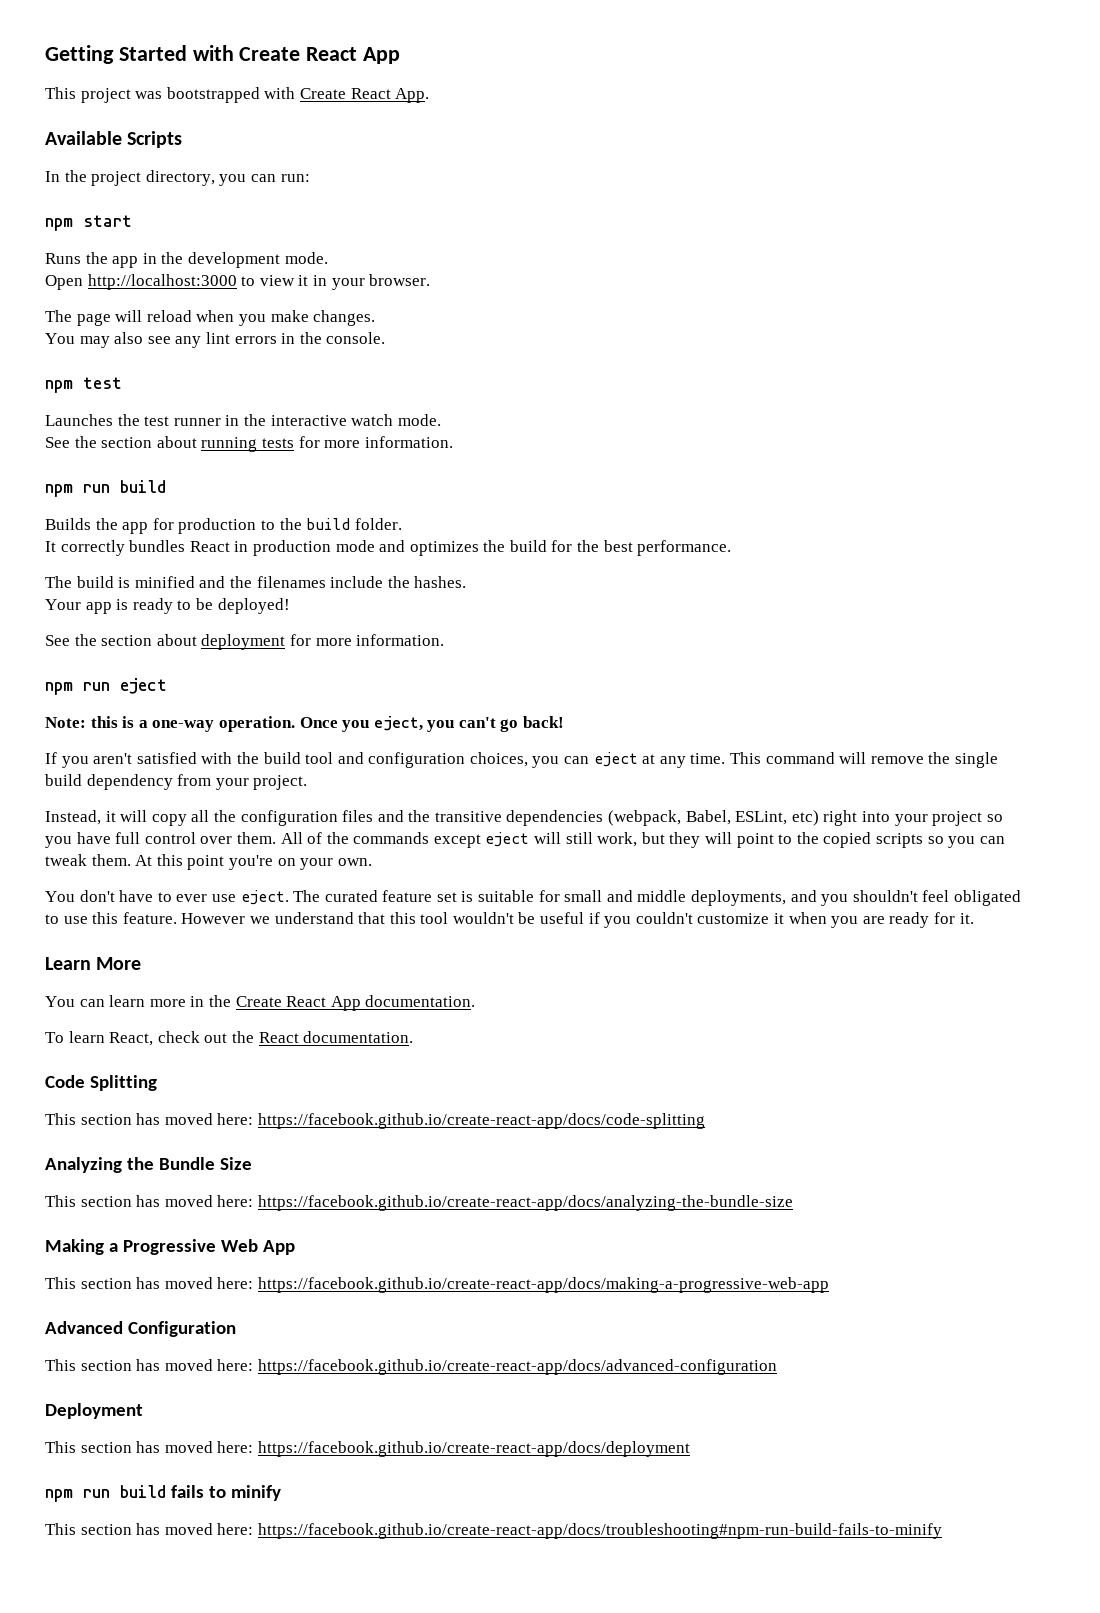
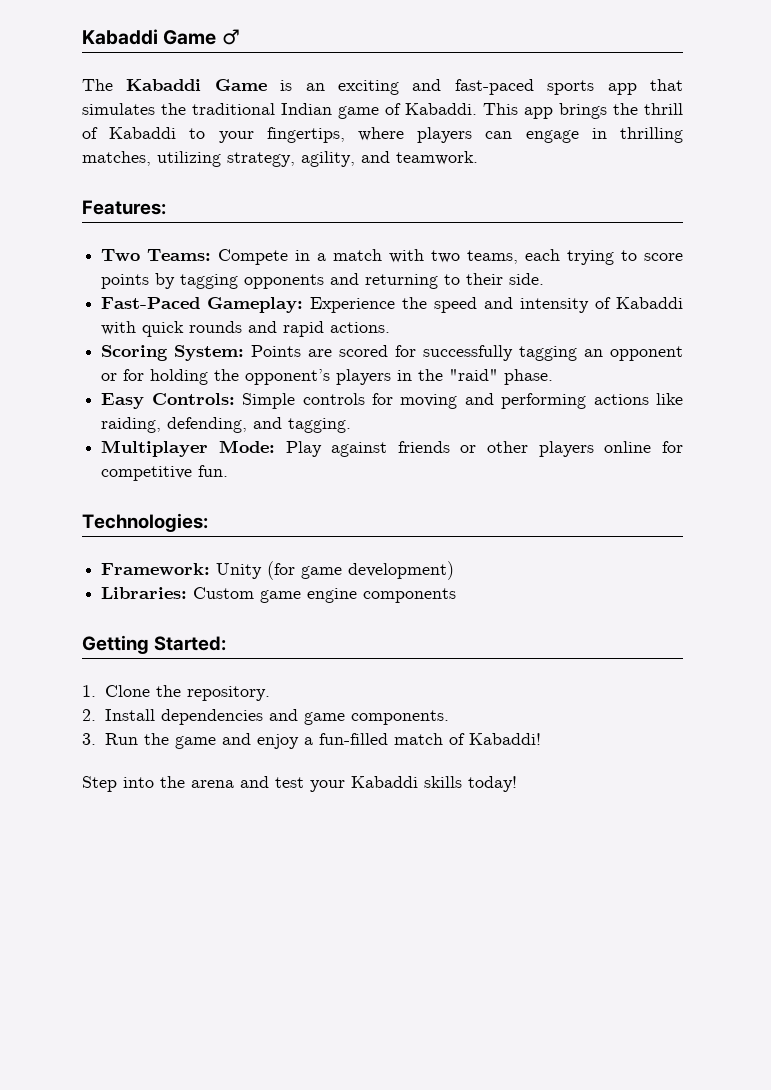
- Getting Started with Create React App
- This project was bootstrapped with Create React App.
- Available Scripts
- In the project directory, you can run:
- npm start
- Runs the app in the development mode.
- Open http://localhost:3000 to view it in your browser.
- The page will reload when you make changes.
- You may also see any lint errors in the console.
- npm test
- Launches the test runner in the interactive watch mode.
- See the section about running tests for more information.
- npm run build
- Builds the app for production to the build folder.
- It correctly bundles React in production mode and optimizes the build for the best performance.
- The build is minified and the filenames include the hashes.
- Your app is ready to be deployed!
- See the section about deployment for more information.
- npm run eject
- Note: this is a one-way operation. Once you eject, you can't go back!
- If you aren't satisfied with the build tool and configuration choices, you can eject at any time. This command will remove the single build dependency from your project.
- Instead, it will copy all the configuration files and the transitive dependencies (webpack, Babel, ESLint, etc) right into your project so you have full control over them. All of the commands except eject will still work, but they will point to the copied scripts so you can tweak them. At this point you're on your own.
- You don't have to ever use eject. The curated feature set is suitable for small and middle deployments, and you shouldn't feel obligated to use this feature. However we understand that this tool wouldn't be useful if you couldn't customize it when you are ready for it.
- Learn More
- You can learn more in the Create React App documentation.
- To learn React, check out the React documentation.
- Code Splitting
- This section has moved here: https://facebook.github.io/create-react-app/docs/code-splitting
- Analyzing the Bundle Size
- This section has moved here: https://facebook.github.io/create-react-app/docs/analyzing-the-bundle-size
- Making a Progressive Web App
- This section has moved here: https://facebook.github.io/create-react-app/docs/making-a-progressive-web-app
- Advanced Configuration
- This section has moved here: https://facebook.github.io/create-react-app/docs/advanced-configuration
- Deployment
- This section has moved here: https://facebook.github.io/create-react-app/docs/deployment
- npm run build fails to minify
- This section has moved here: https://facebook.github.io/create-react-app/docs/troubleshooting#npm-run-build-fails-to-minify
+ Kabaddi Game ♂
+ The Kabaddi Game is an exciting and fast-paced sports app that simulates the traditional Indian game of Kabaddi. This app brings the thrill of Kabaddi to your fingertips, where players can engage in thrilling matches, utilizing strategy, agility, and teamwork.
+ Features:
+ Two Teams: Compete in a match with two teams, each trying to score points by tagging opponents and returning to their side.
+ Fast-Paced Gameplay: Experience the speed and intensity of Kabaddi with quick rounds and rapid actions.
+ Scoring System: Points are scored for successfully tagging an opponent or for holding the opponent’s players in the "raid" phase.
+ Easy Controls: Simple controls for moving and performing actions like raiding, defending, and tagging.
+ Multiplayer Mode: Play against friends or other players online for competitive fun.
+ Technologies:
+ Framework: Unity (for game development)
+ Libraries: Custom game engine components
+ Getting Started:
+ 1. Clone the repository.
+ 2. Install dependencies and game components.
+ 3. Run the game and enjoy a fun-filled match of Kabaddi!
+ Step into the arena and test your Kabaddi skills today!

